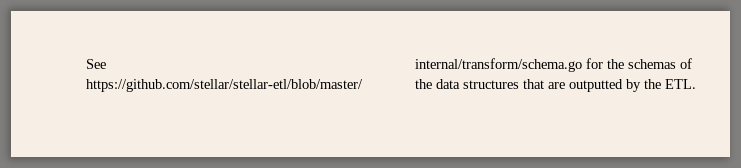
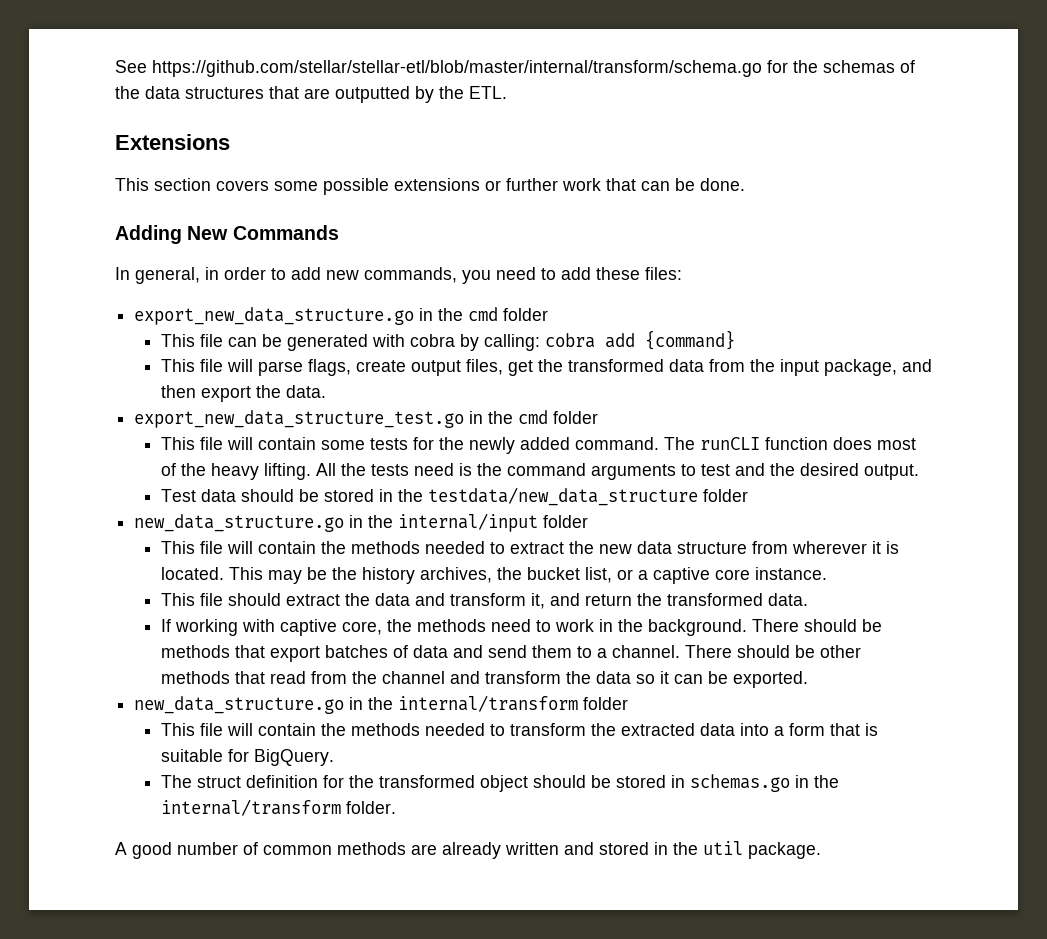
+ Extensions
+ This section covers some possible extensions or further work that can be done.
+ Adding New Commands
+ In general, in order to add new commands, you need to add these files:
+ export_new_data_structure.go in the cmd folder
+ This file can be generated with cobra by calling: cobra add {command}
+ This file will parse flags, create output files, get the transformed data from the input package, and then export the data.
+ export_new_data_structure_test.go in the cmd folder
+ This file will contain some tests for the newly added command. The runCLI function does most of the heavy lifting. All the tests need is the command arguments to test and the desired output.
+ Test data should be stored in the testdata/new_data_structure folder
+ new_data_structure.go in the internal/input folder
+ This file will contain the methods needed to extract the new data structure from wherever it is located. This may be the history archives, the bucket list, or a captive core instance.
+ This file should extract the data and transform it, and return the transformed data.
+ If working with captive core, the methods need to work in the background. There should be methods that export batches of data and send them to a channel. There should be other methods that read from the channel and transform the data so it can be exported.
+ new_data_structure.go in the internal/transform folder
+ This file will contain the methods needed to transform the extracted data into a form that is suitable for BigQuery.
+ The struct definition for the transformed object should be stored in schemas.go in the internal/transform folder.
+ A good number of common methods are already written and stored in the util package.

